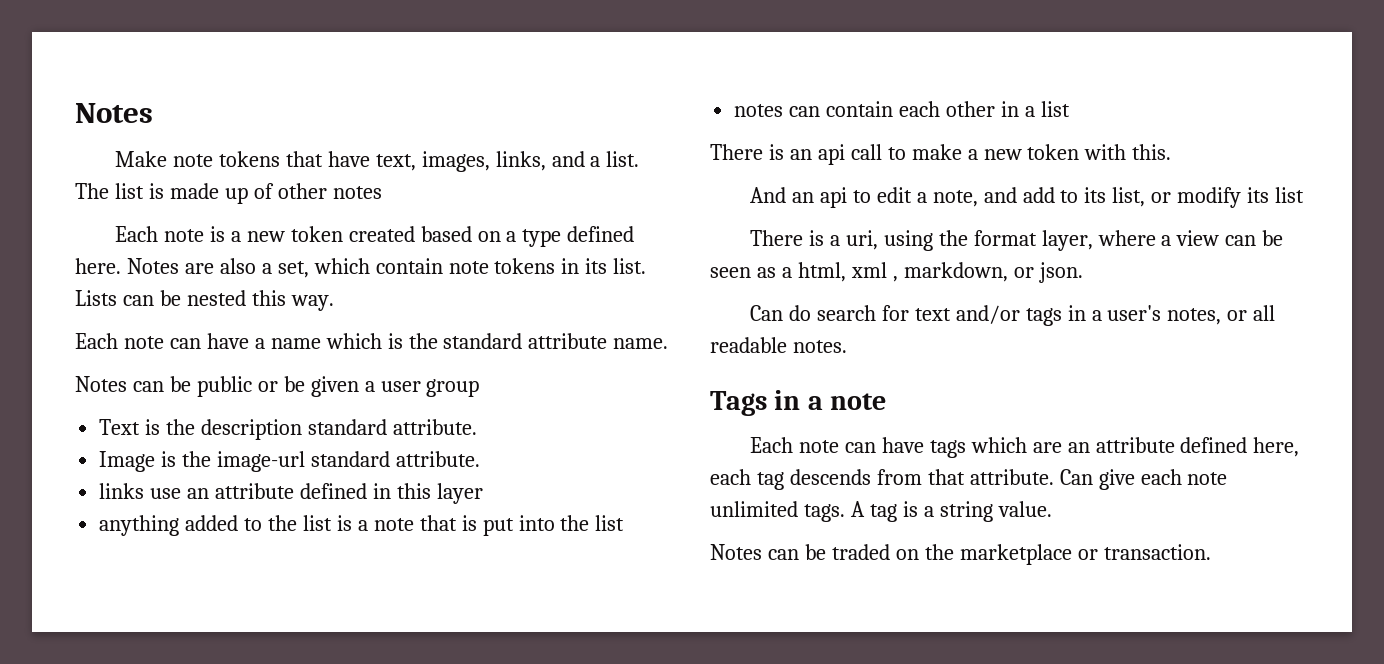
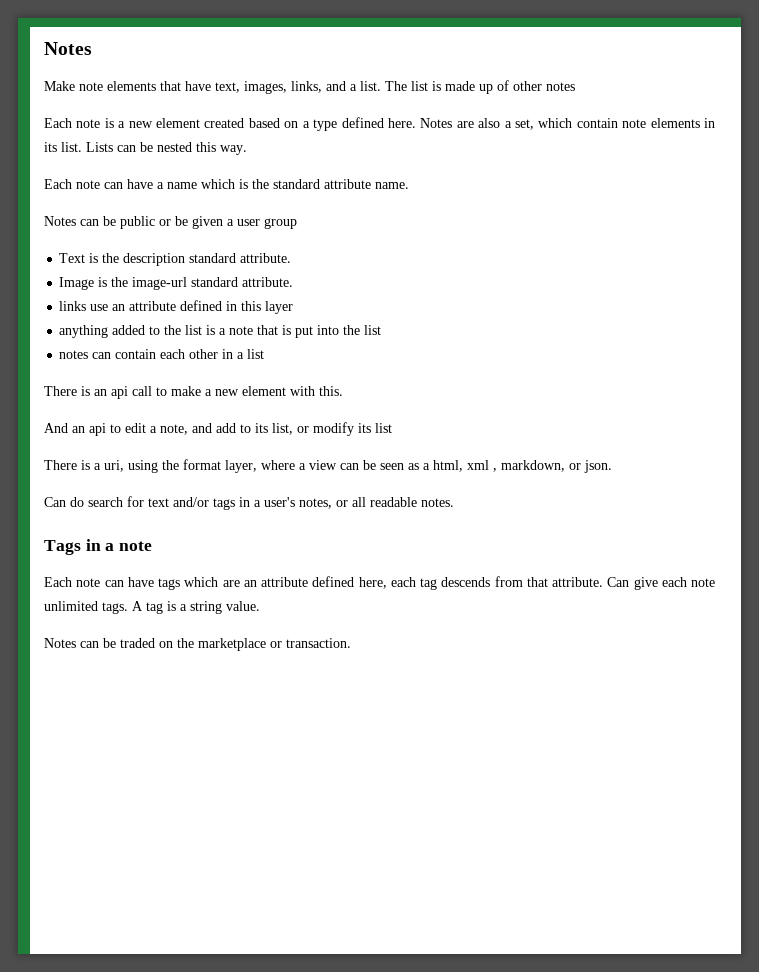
- Make note tokens that have text, images, links, and a list.
+ Make note elements that have text, images, links, and a list.
- Each note is a new token created based on a type defined here.
+ Each note is a new element created based on a type defined here.
- Notes are also a set, which contain note tokens in its list.
+ Notes are also a set, which contain note elements in its list.
- There is an api call to make a new token with this.
+ There is an api call to make a new element with this.

